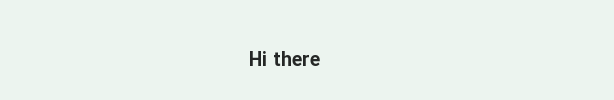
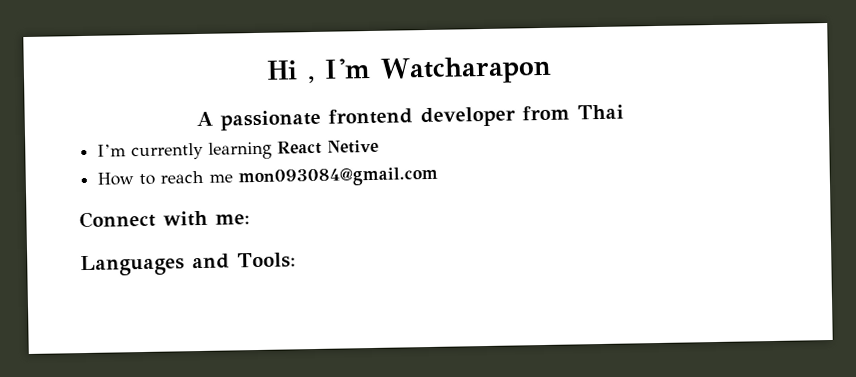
- Hi there
+ Hi , I'm Watcharapon
+ A passionate frontend developer from Thai
+ I’m currently learning React Netive
+ How to reach me mon093084@gmail.com
+ Connect with me:
+ Languages and Tools:

